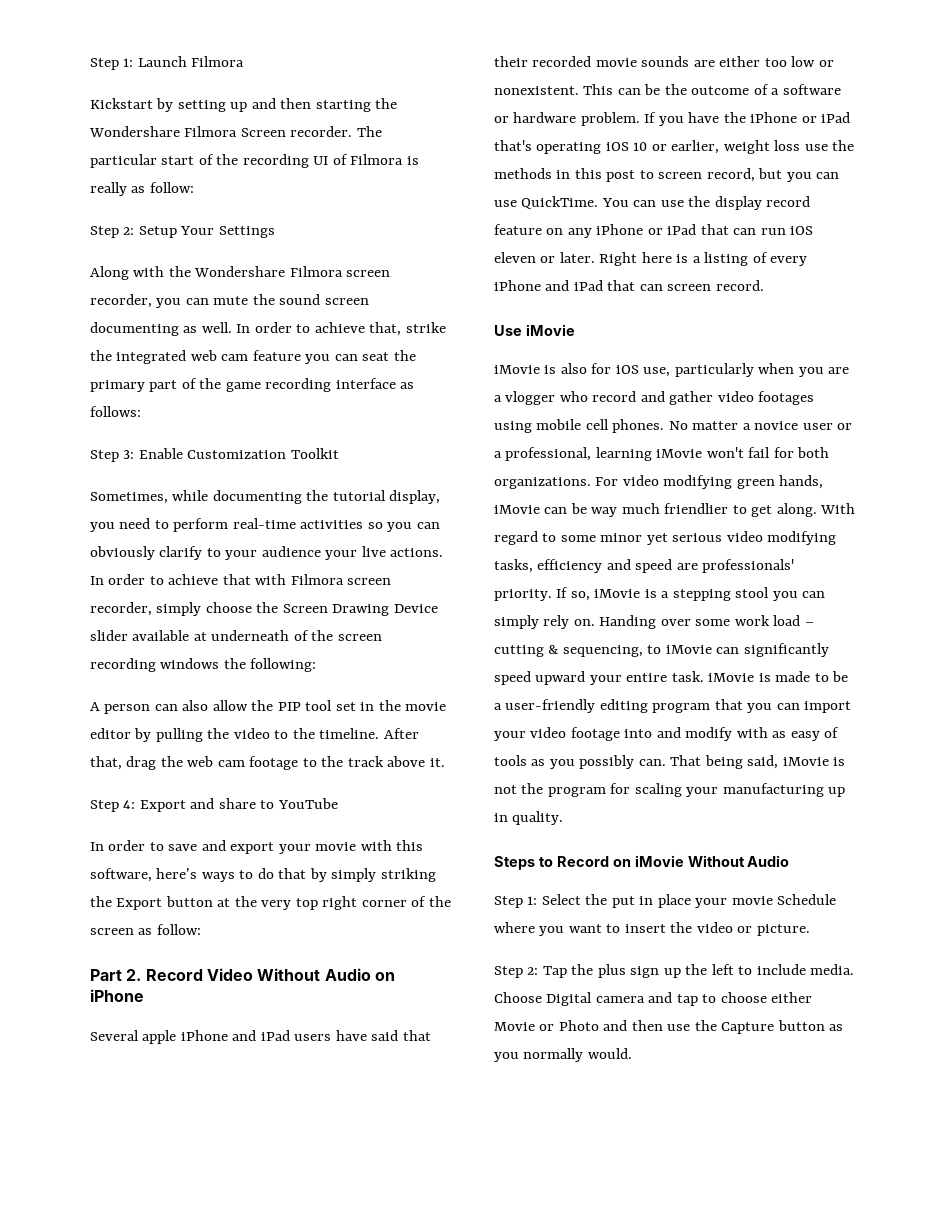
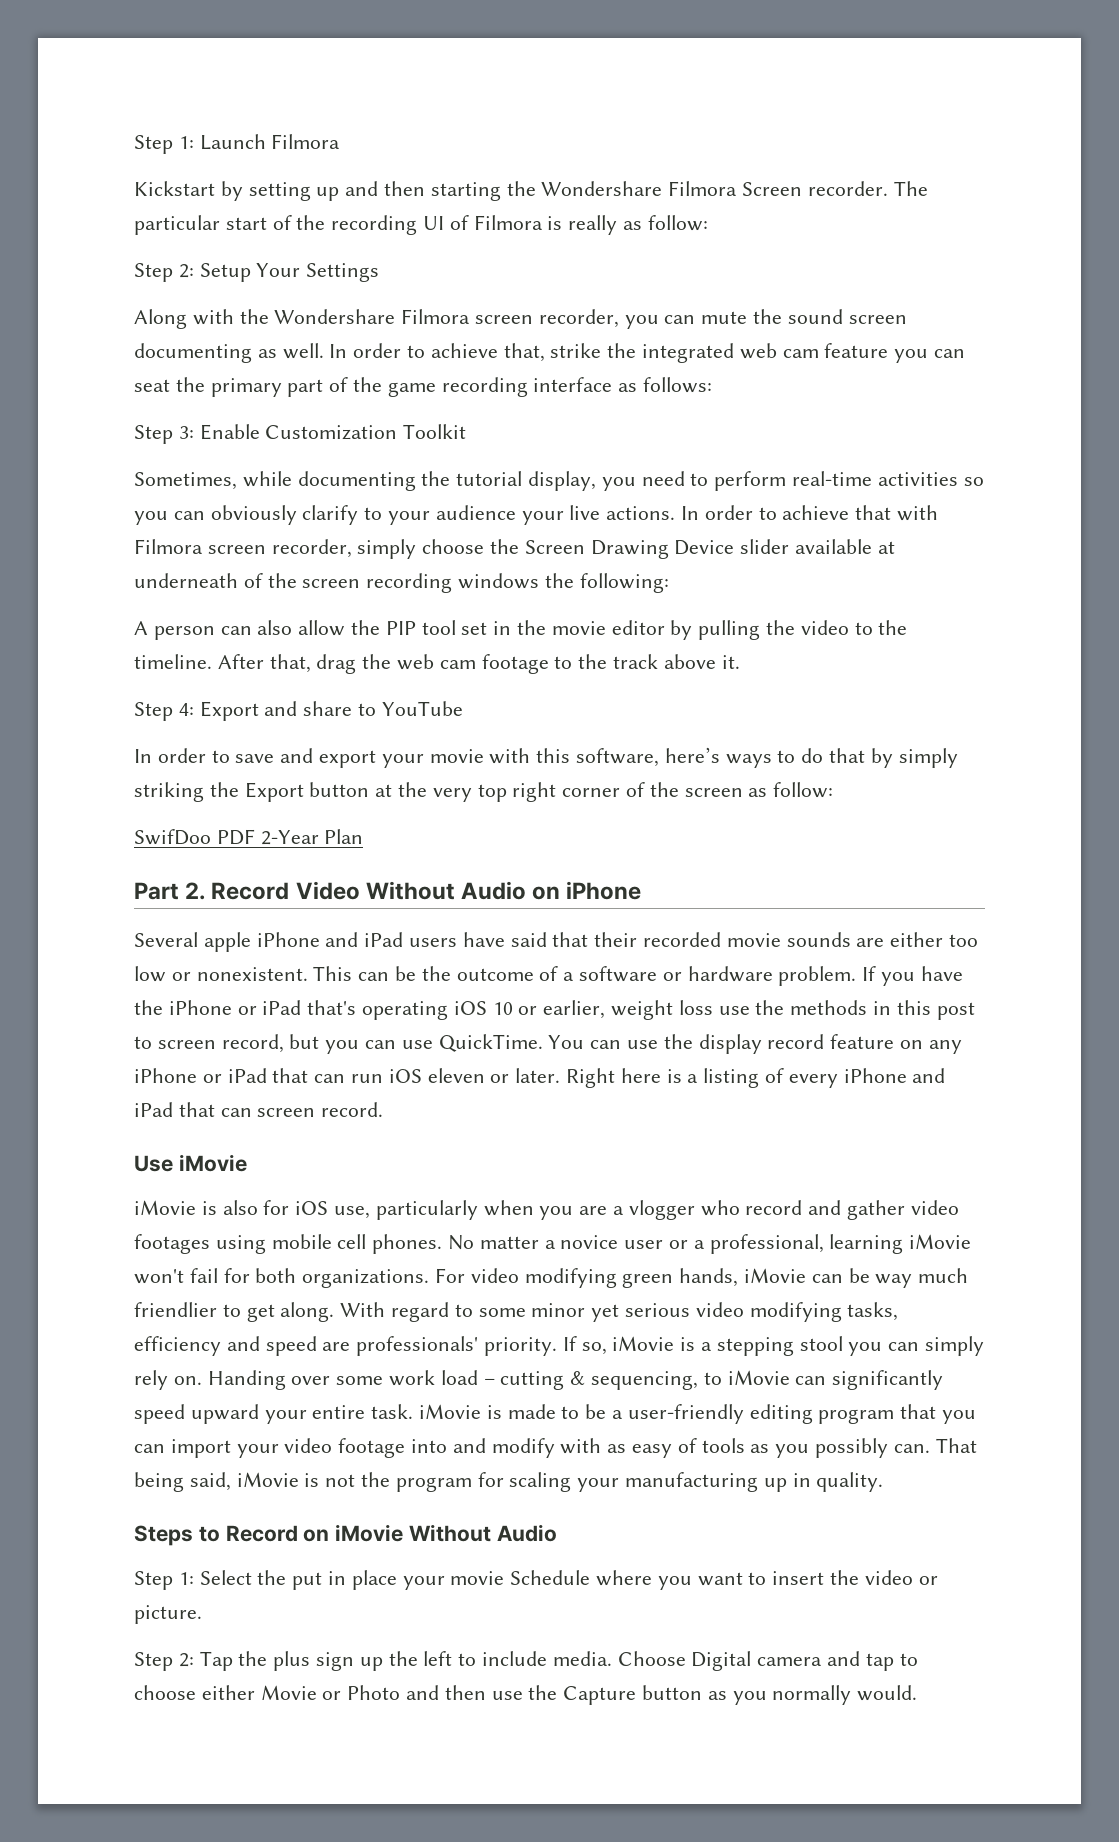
+ SwifDoo PDF 2-Year Plan

